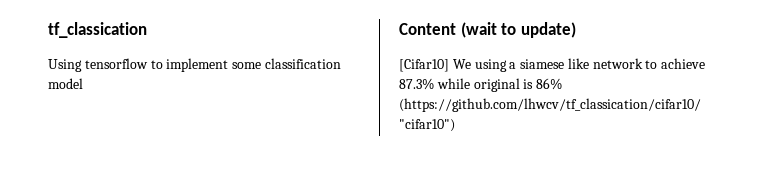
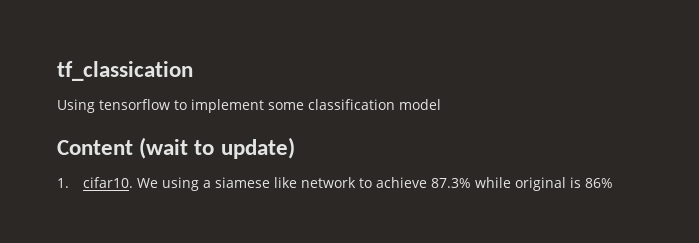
- [Cifar10] We using a siamese like network to achieve 87.3% while original is 86% (https://github.com/lhwcv/tf_classication/cifar10/ "cifar10")
+ 1. cifar10. We using a siamese like network to achieve 87.3% while original is 86%

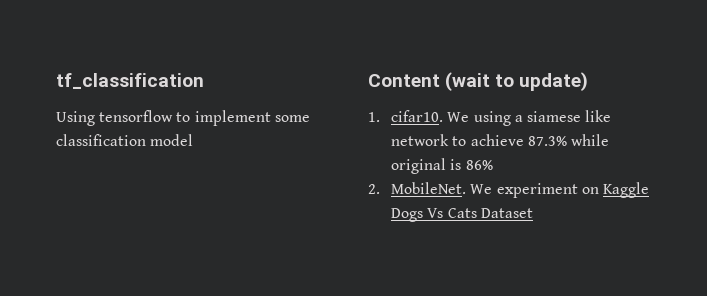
- tf_classication
+ tf_classification
+ 2. MobileNet. We experiment on Kaggle Dogs Vs Cats Dataset

